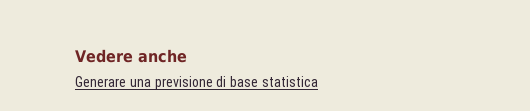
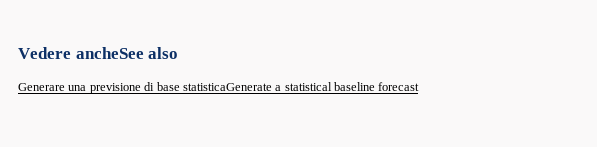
- Vedere anche
+ Vedere ancheSee also
- Generare una previsione di base statistica
+ Generare una previsione di base statisticaGenerate a statistical baseline forecast

